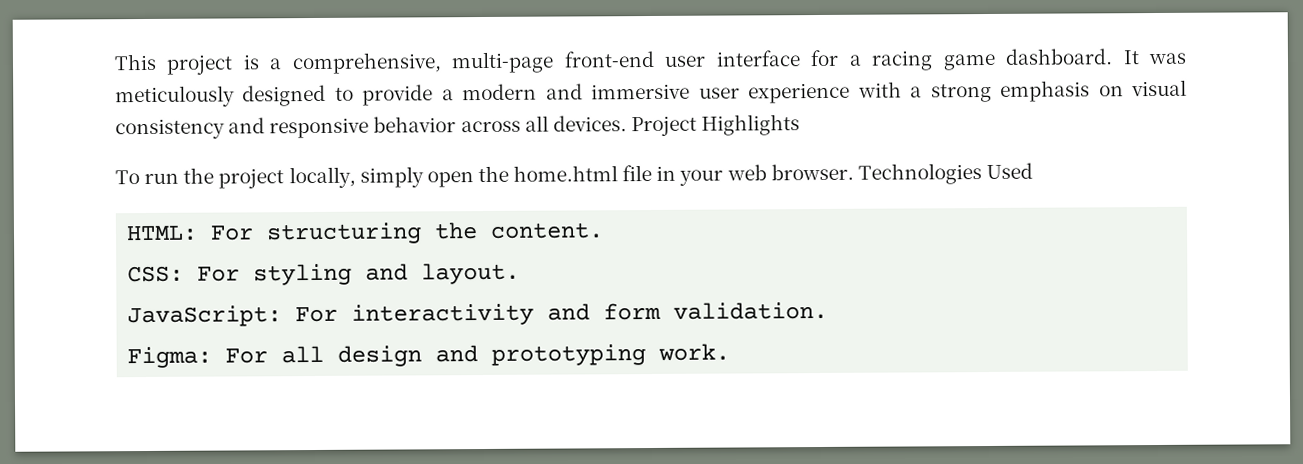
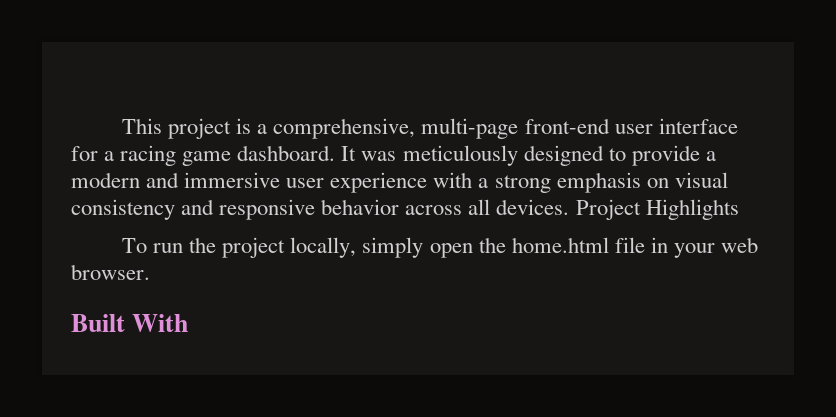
- To run the project locally, simply open the home.html file in your web browser. Technologies Used
- HTML: For structuring the content.
- CSS: For styling and layout.
- JavaScript: For interactivity and form validation.
- Figma: For all design and prototyping work.
+ To run the project locally, simply open the home.html file in your web browser.
+ Built With

